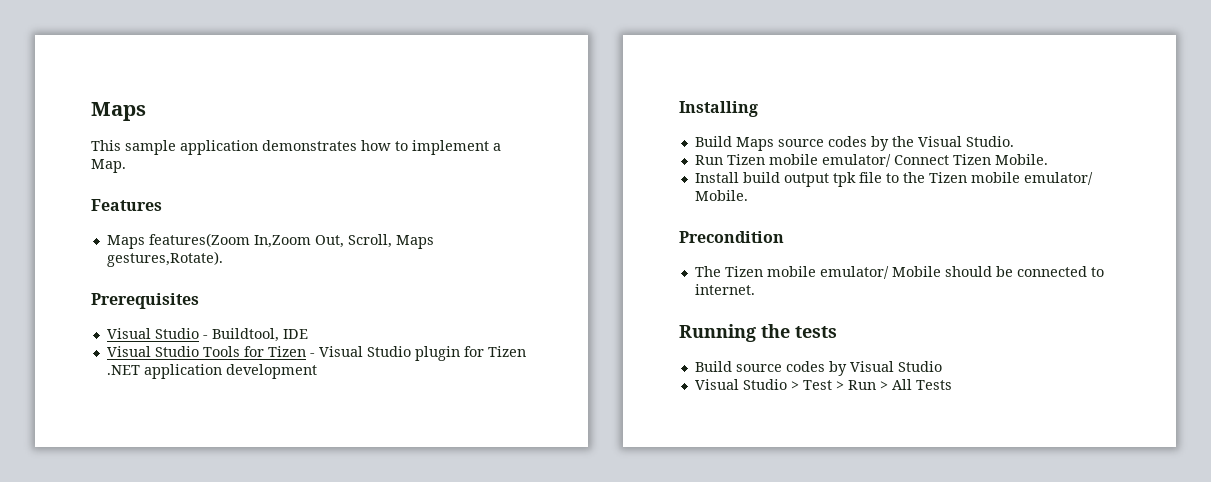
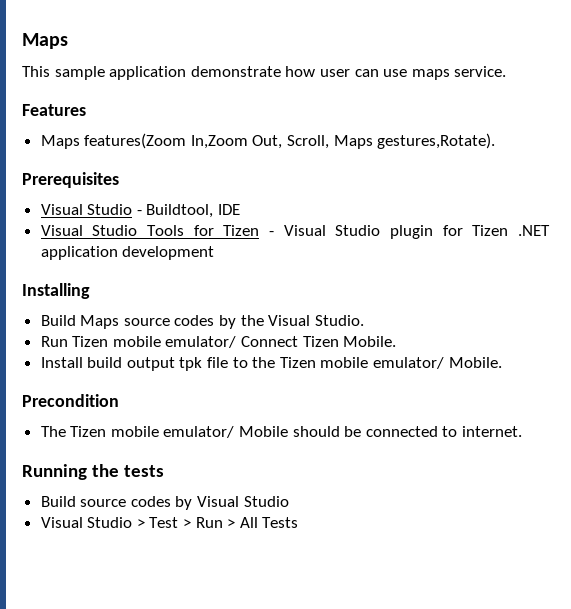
- This sample application demonstrates how to implement a Map.
+ This sample application demonstrate how user can use maps service.

